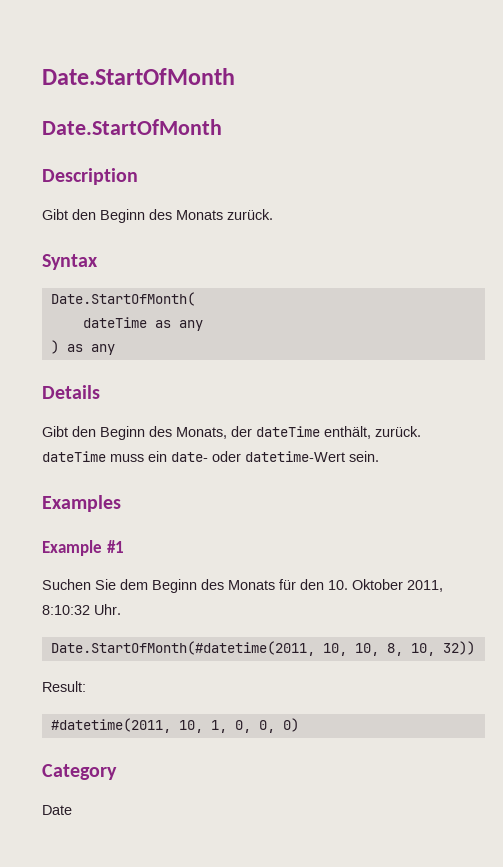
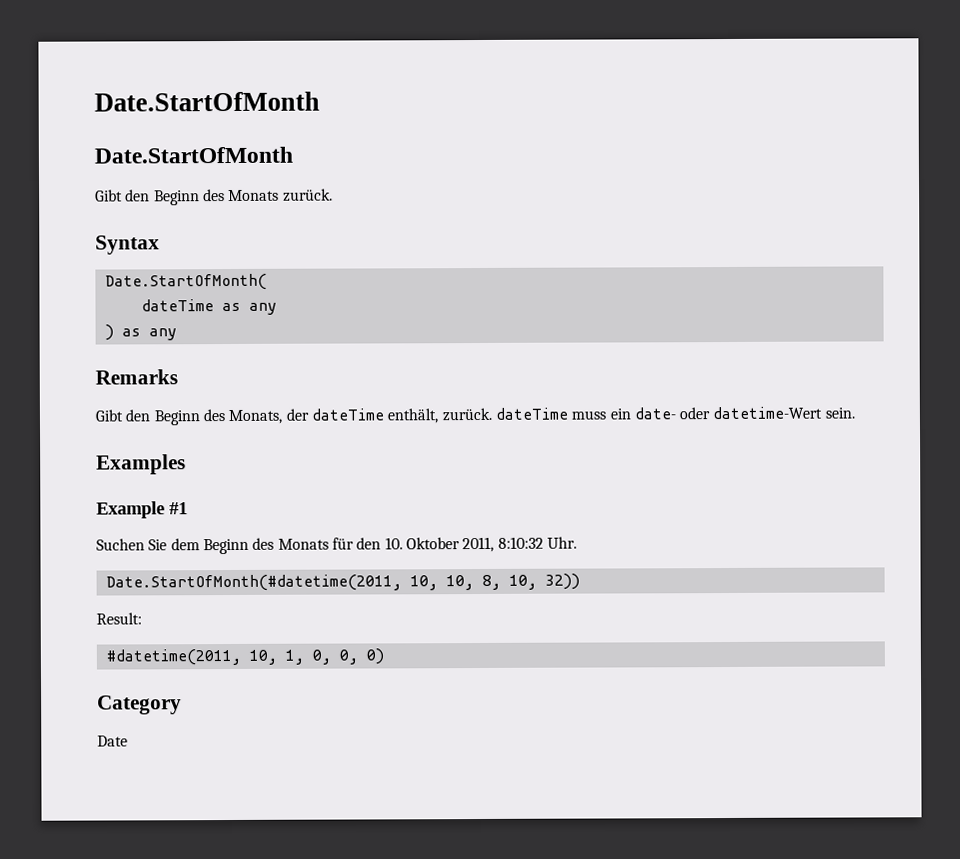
- Description
- Details
+ Remarks

